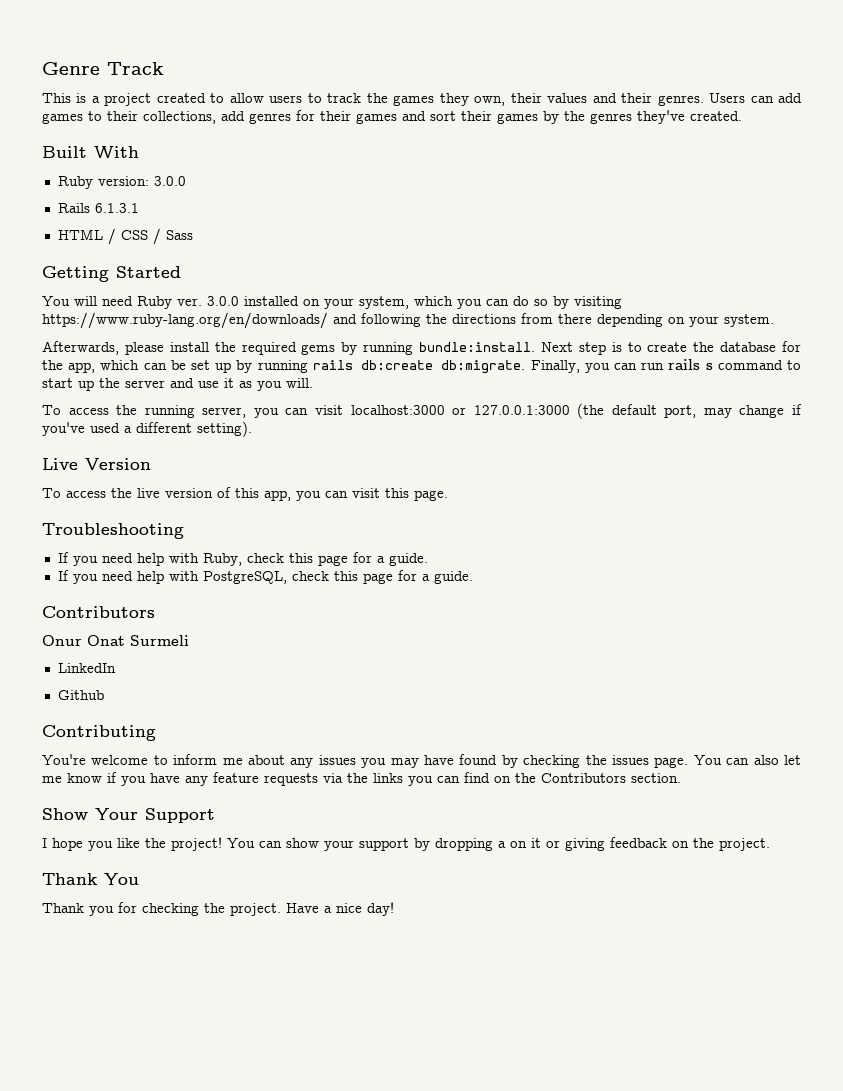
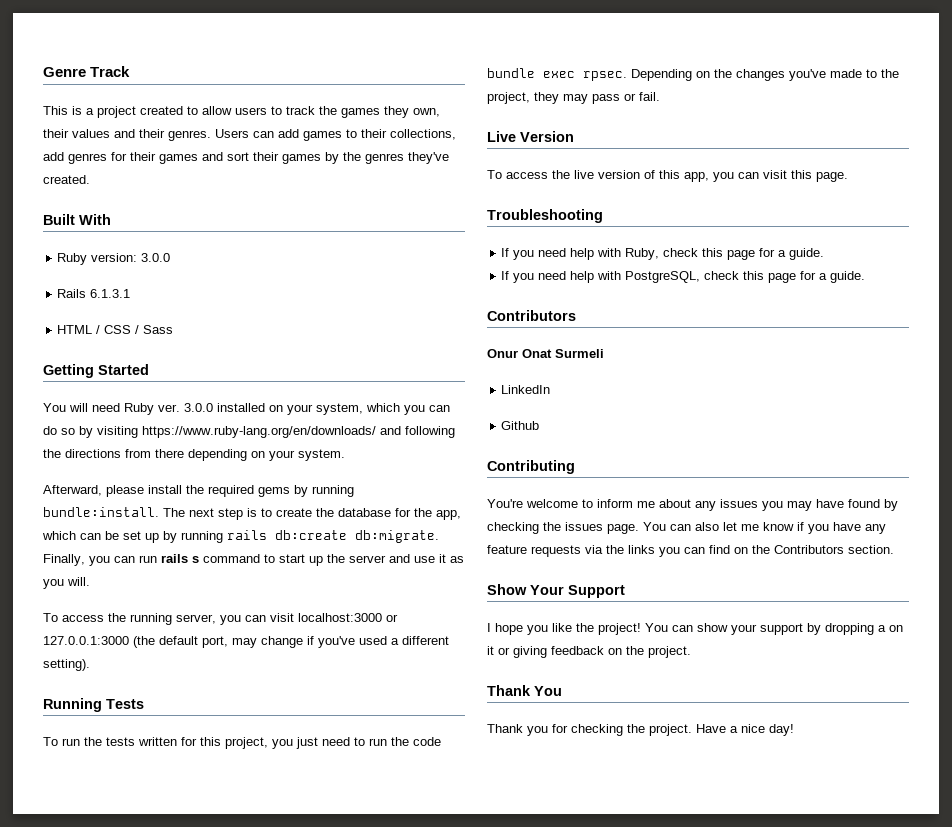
- Afterwards, please install the required gems by running bundle:install.
+ Afterward, please install the required gems by running bundle:install.
- Next step is to create the database for the app, which can be set up by running rails db:create db:migrate.
+ The next step is to create the database for the app, which can be set up by running rails db:create db:migrate.
+ Running Tests
+ To run the tests written for this project, you just need to run the code bundle exec rpsec. Depending on the changes you've made to the project, they may pass or fail.

